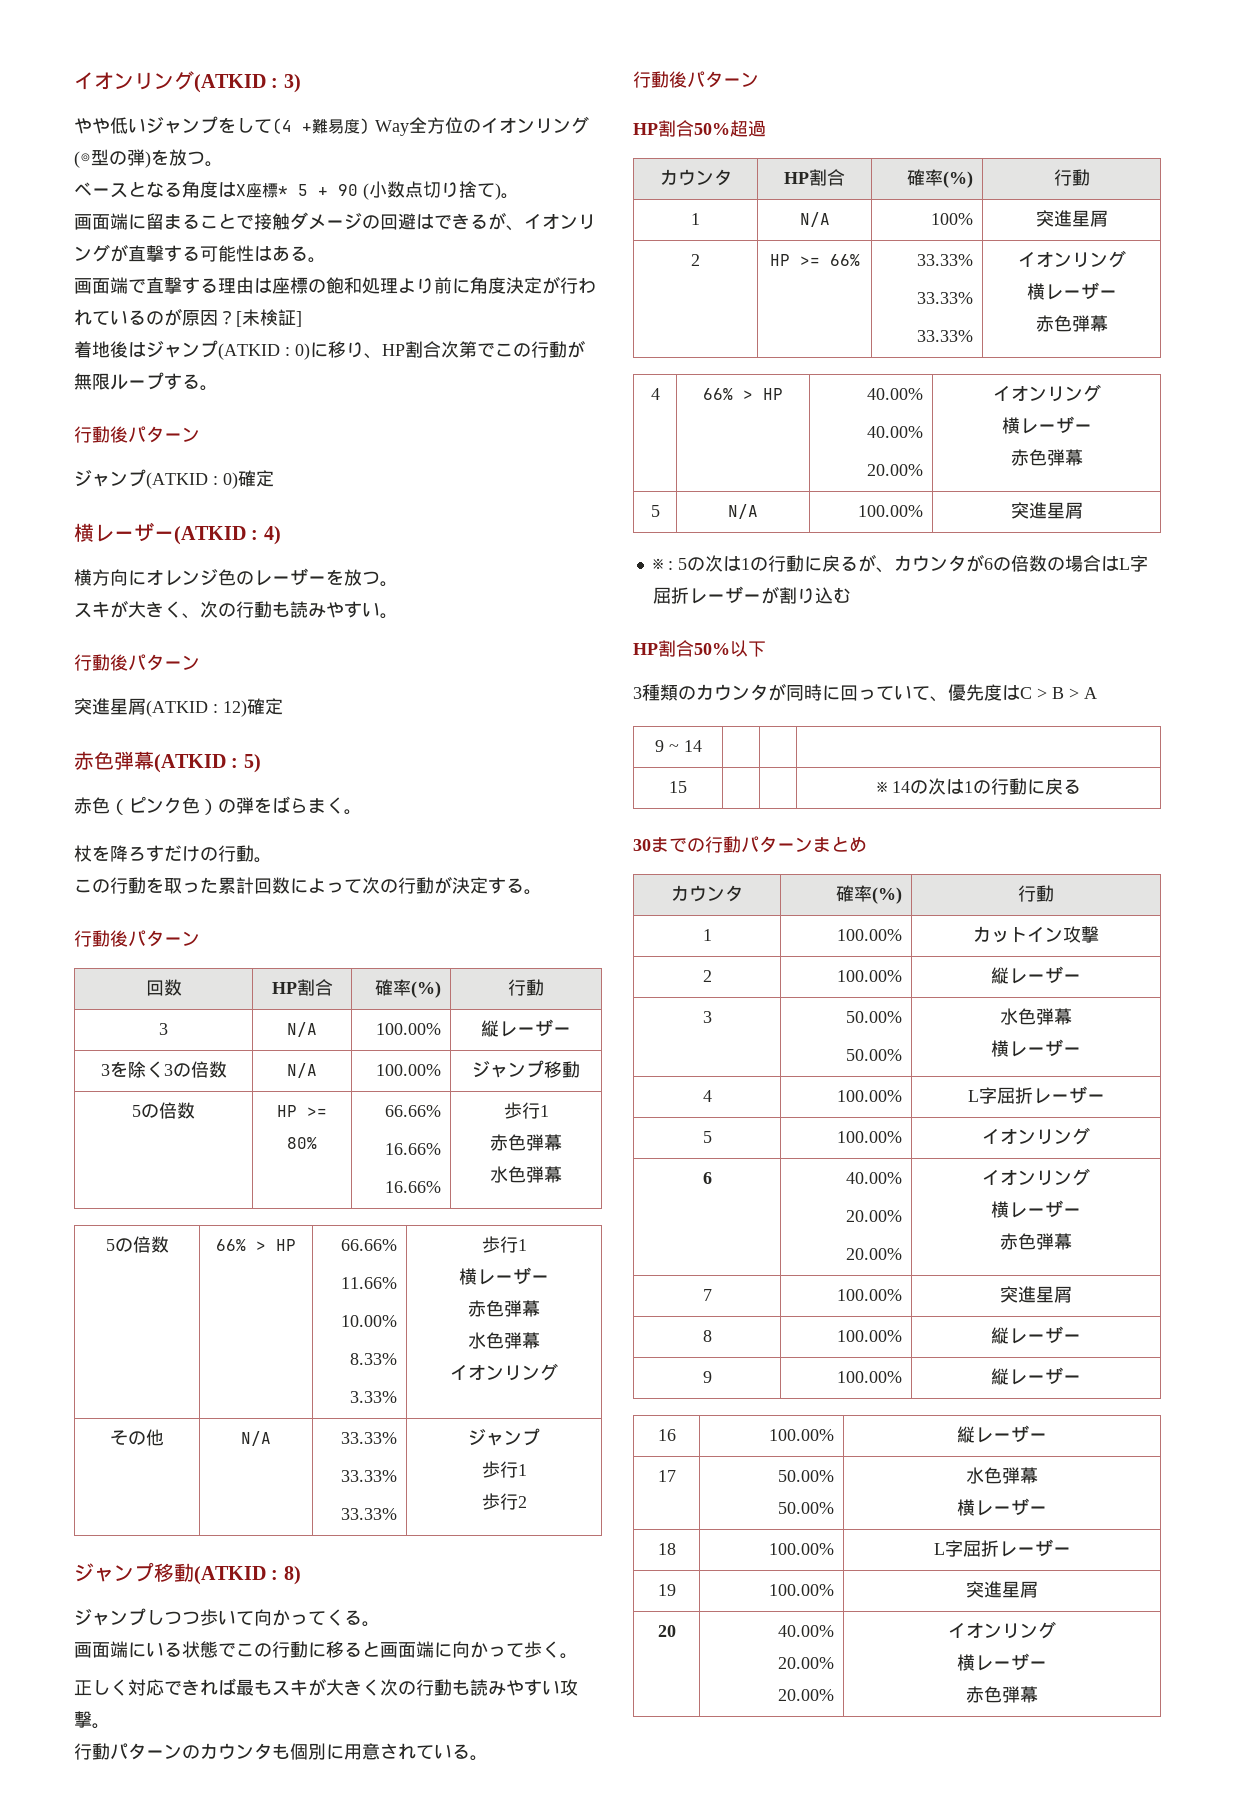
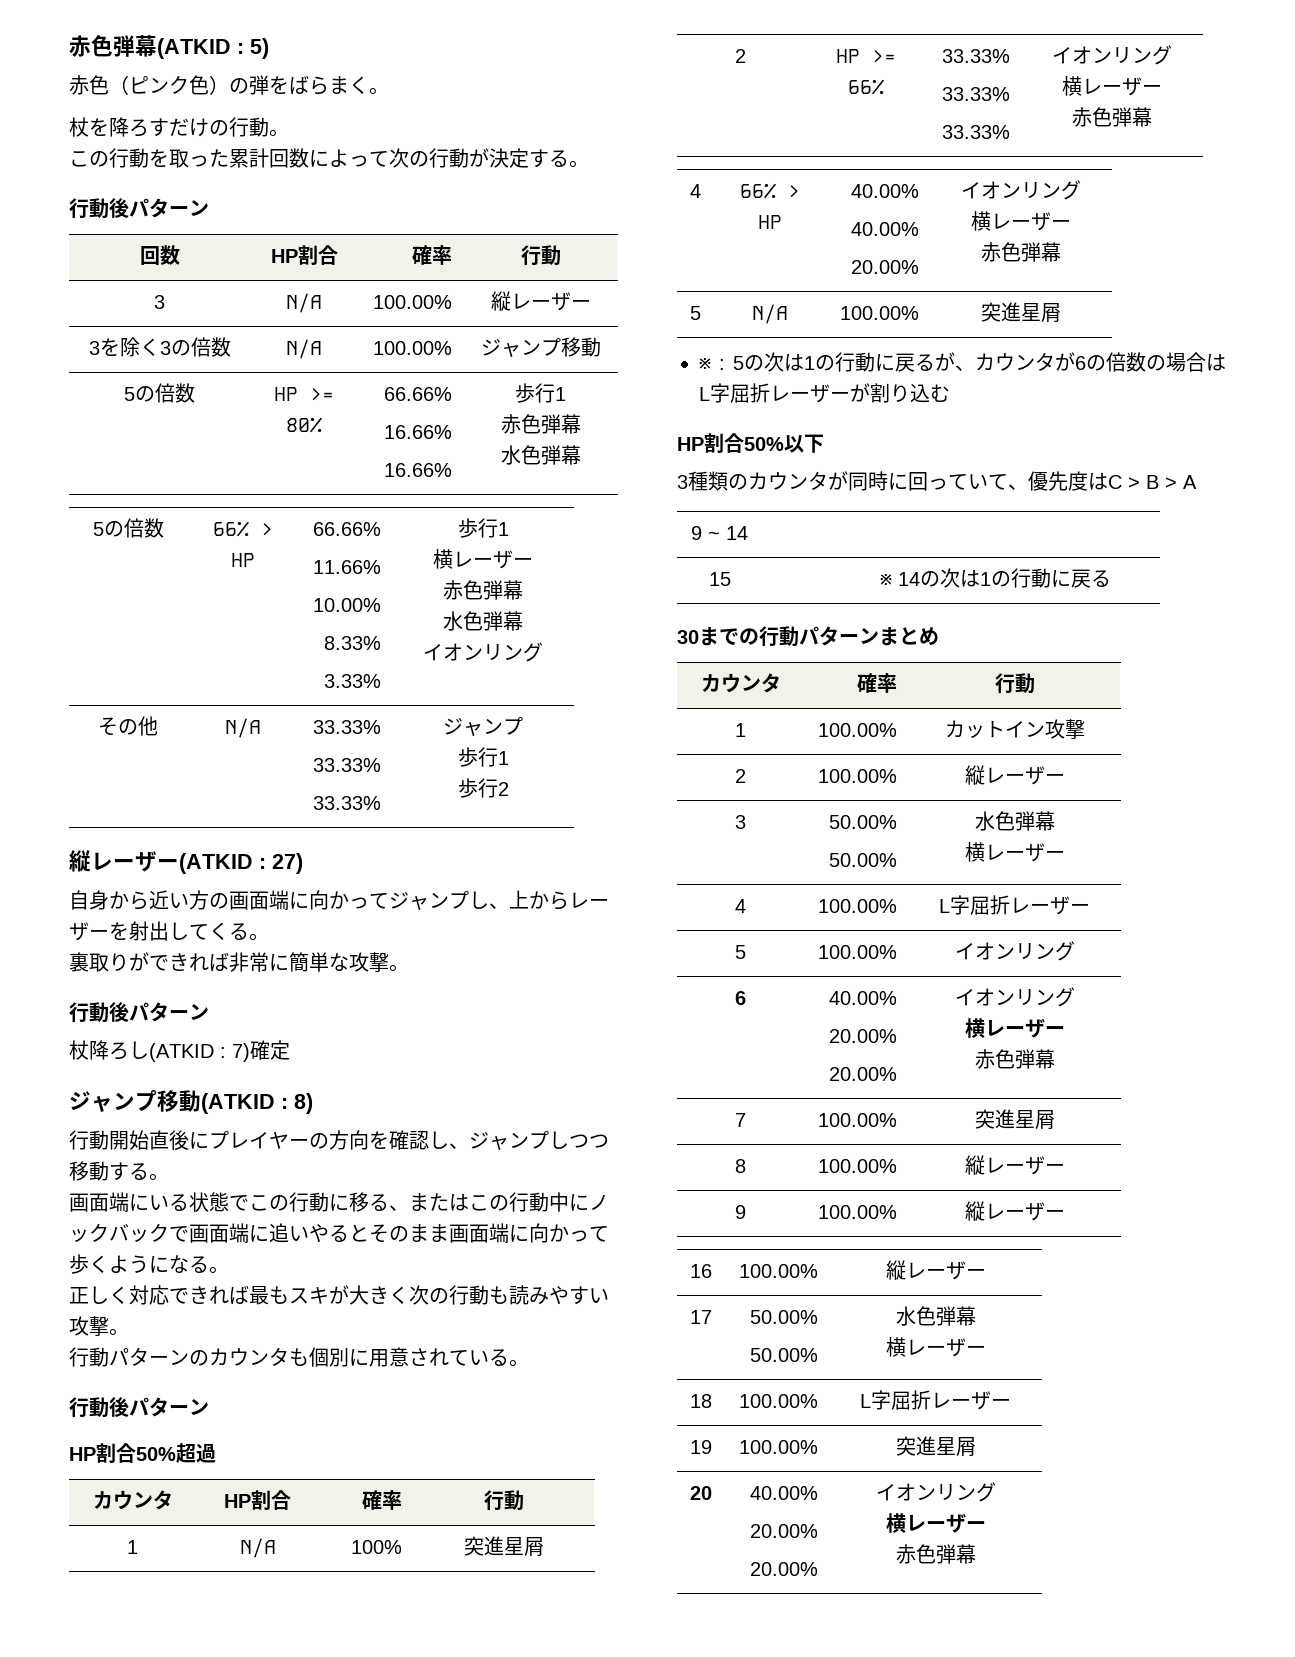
- イオンリング(ATKID : 3)
- やや低いジャンプをして(4 +難易度) Way全方位のイオンリング(◎型の弾)を放つ。
- ベースとなる角度はX座標* 5 + 90 (小数点切り捨て)。
- 画面端に留まることで接触ダメージの回避はできるが、イオンリングが直撃する可能性はある。
- 画面端で直撃する理由は座標の飽和処理より前に角度決定が行われているのが原因？[未検証]
- 着地後はジャンプ(ATKID : 0)に移り、HP割合次第でこの行動が無限ループする。
- 行動後パターン
- ジャンプ(ATKID : 0)確定
- 横レーザー(ATKID : 4)
- 横方向にオレンジ色のレーザーを放つ。
- スキが大きく、次の行動も読みやすい。
- 行動後パターン
- 突進星屑(ATKID : 12)確定
- 回数 | HP割合 | 確率(%) | 行動
+ 回数 | HP割合 | 確率 | 行動
+ 縦レーザー(ATKID : 27)
+ 自身から近い方の画面端に向かってジャンプし、上からレーザーを射出してくる。
+ 裏取りができれば非常に簡単な攻撃。
+ 行動後パターン
+ 杖降ろし(ATKID : 7)確定
- ジャンプしつつ歩いて向かってくる。
+ 行動開始直後にプレイヤーの方向を確認し、ジャンプしつつ移動する。
- 画面端にいる状態でこの行動に移ると画面端に向かって歩く。
+ 画面端にいる状態でこの行動に移る、またはこの行動中にノックバックで画面端に追いやるとそのまま画面端に向かって歩くようになる。
- カウンタ | HP割合 | 確率(%) | 行動
+ カウンタ | HP割合 | 確率 | 行動
- カウンタ | 確率(%) | 行動
+ カウンタ | 確率 | 行動

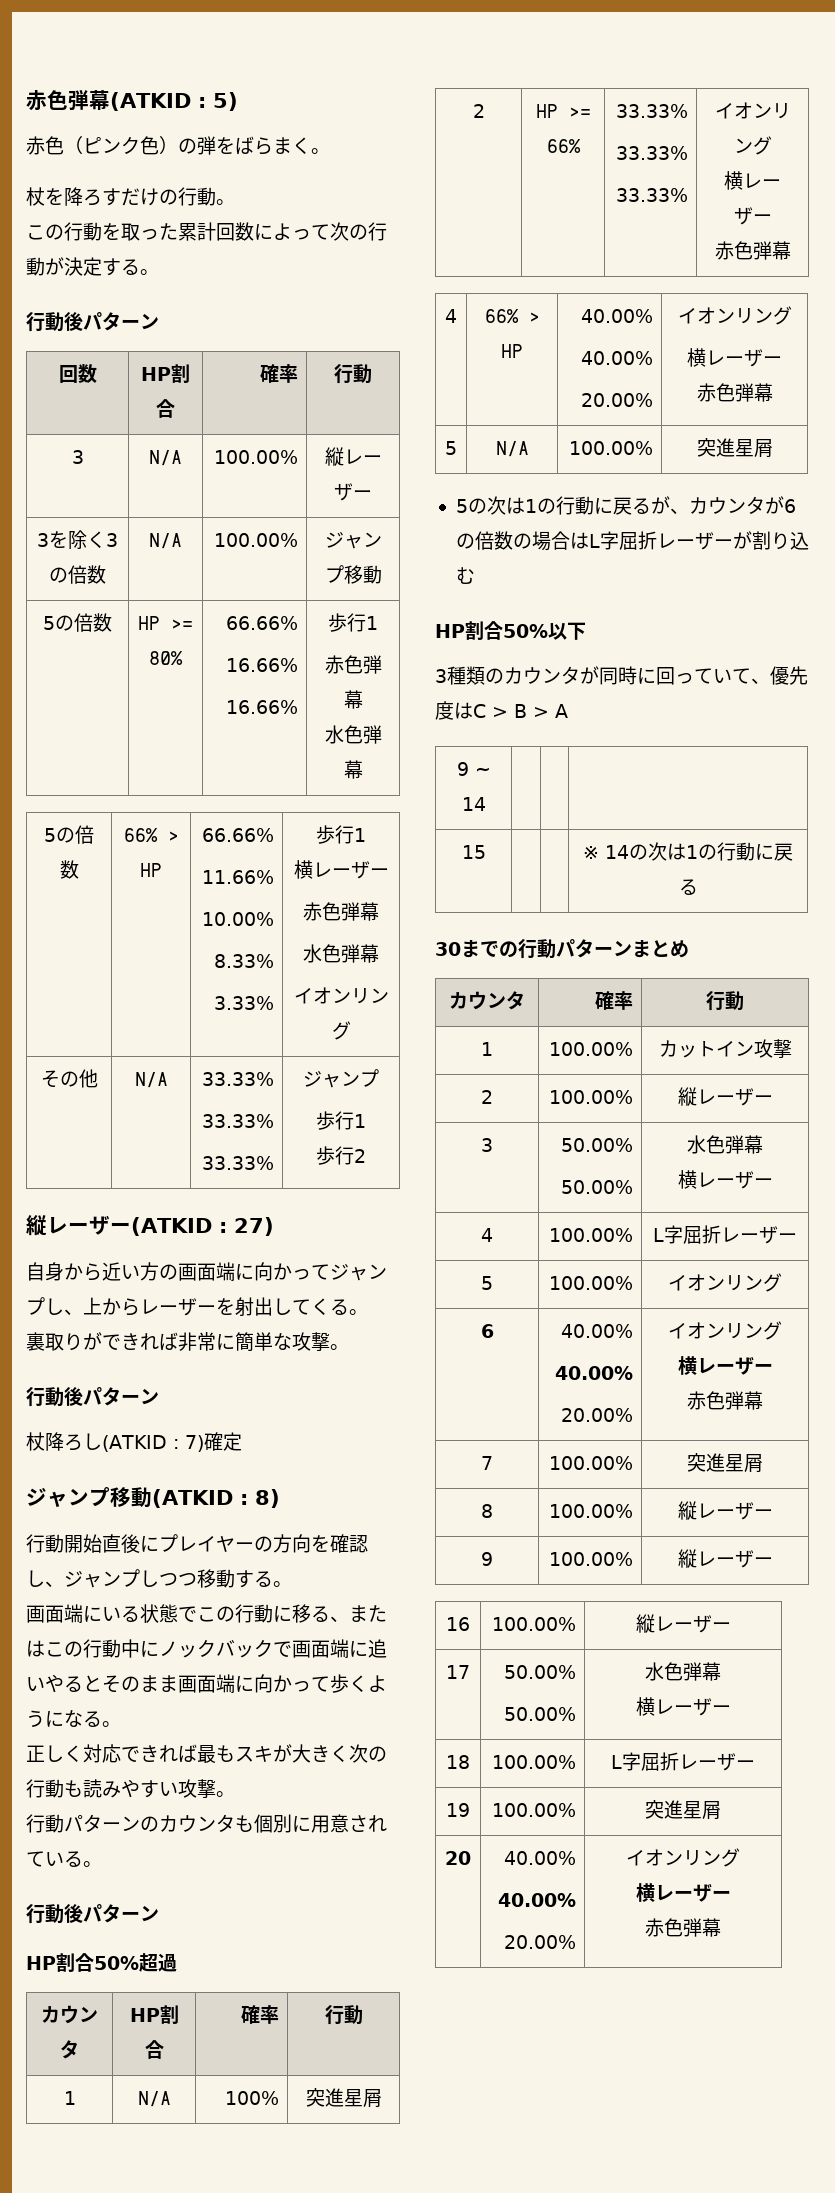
- ※ : 5の次は1の行動に戻るが、カウンタが6の倍数の場合はL字屈折レーザーが割り込む
+ 5の次は1の行動に戻るが、カウンタが6の倍数の場合はL字屈折レーザーが割り込む
  6 | 40.00%
- 20.00%
+ 40.00%
  20 | 40.00%
- 20.00%
+ 40.00%

